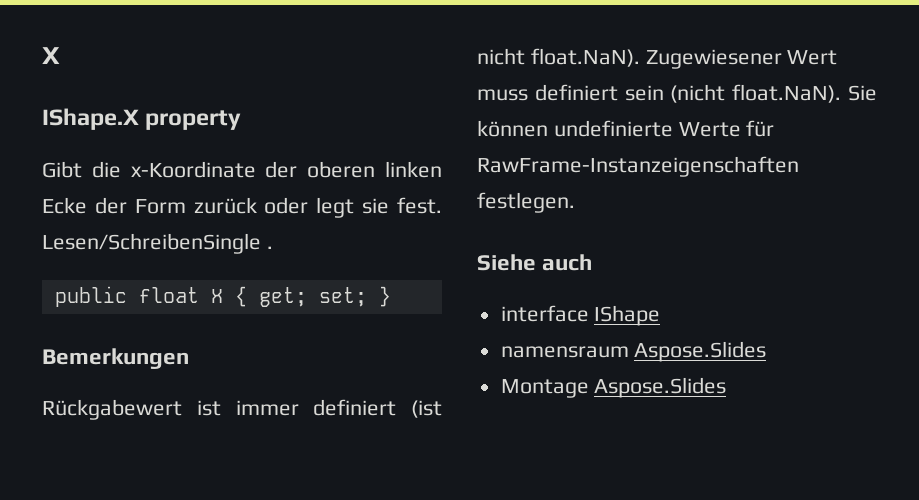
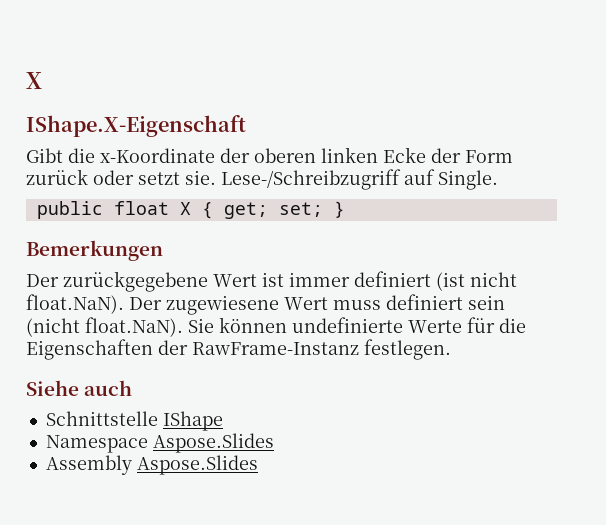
- IShape.X property
+ IShape.X-Eigenschaft
- Gibt die x-Koordinate der oberen linken Ecke der Form zurück oder legt sie fest. Lesen/SchreibenSingle .
+ Gibt die x-Koordinate der oberen linken Ecke der Form zurück oder setzt sie. Lese-/Schreibzugriff auf Single.
- Rückgabewert ist immer definiert (ist nicht float.NaN). Zugewiesener Wert muss definiert sein (nicht float.NaN). Sie können undefinierte Werte für RawFrame-Instanzeigenschaften festlegen.
+ Der zurückgegebene Wert ist immer definiert (ist nicht float.NaN). Der zugewiesene Wert muss definiert sein (nicht float.NaN). Sie können undefinierte Werte für die Eigenschaften der RawFrame-Instanz festlegen.
- interface IShape
+ Schnittstelle IShape
- namensraum Aspose.Slides
+ Namespace Aspose.Slides
- Montage Aspose.Slides
+ Assembly Aspose.Slides

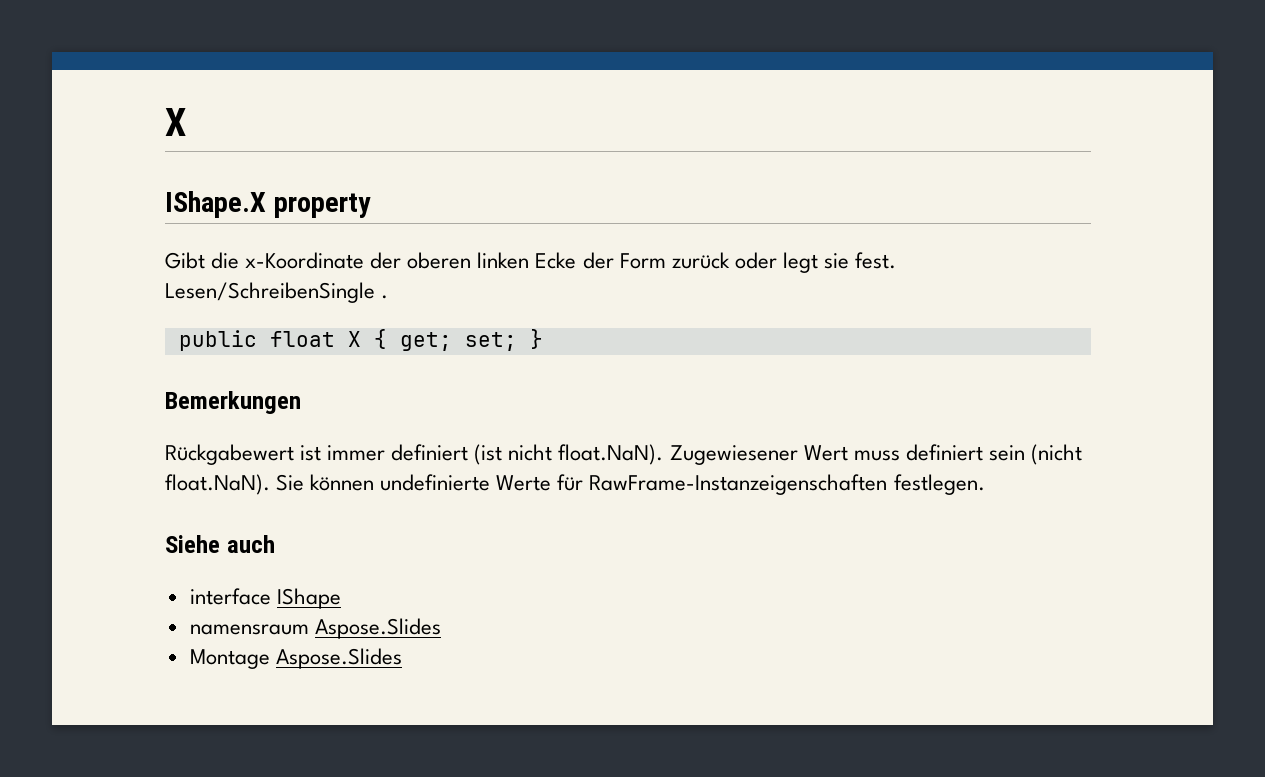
- IShape.X-Eigenschaft
+ IShape.X property
- Gibt die x-Koordinate der oberen linken Ecke der Form zurück oder setzt sie. Lese-/Schreibzugriff auf Single.
+ Gibt die x-Koordinate der oberen linken Ecke der Form zurück oder legt sie fest. Lesen/SchreibenSingle .
- Der zurückgegebene Wert ist immer definiert (ist nicht float.NaN). Der zugewiesene Wert muss definiert sein (nicht float.NaN). Sie können undefinierte Werte für die Eigenschaften der RawFrame-Instanz festlegen.
+ Rückgabewert ist immer definiert (ist nicht float.NaN). Zugewiesener Wert muss definiert sein (nicht float.NaN). Sie können undefinierte Werte für RawFrame-Instanzeigenschaften festlegen.
- Schnittstelle IShape
+ interface IShape
- Namespace Aspose.Slides
+ namensraum Aspose.Slides
- Assembly Aspose.Slides
+ Montage Aspose.Slides

